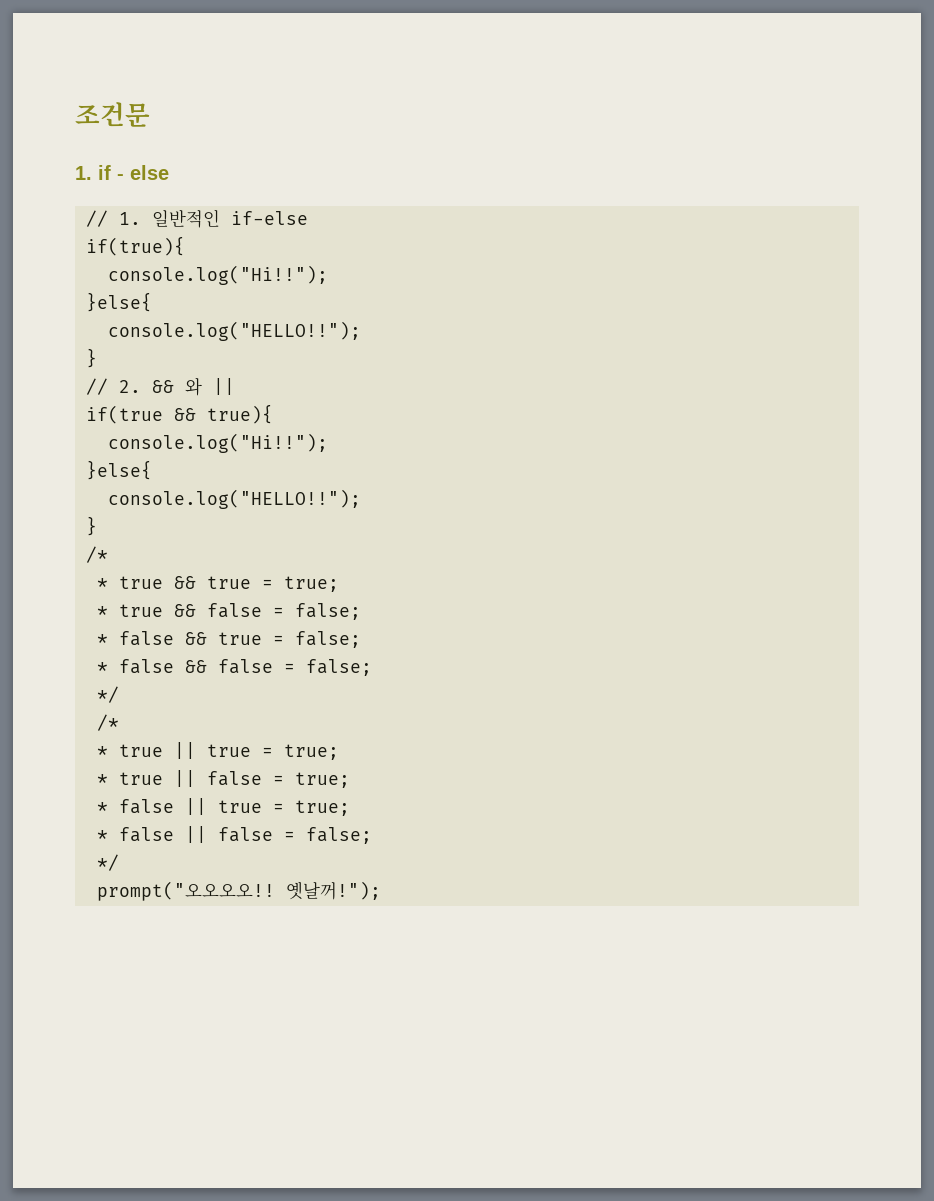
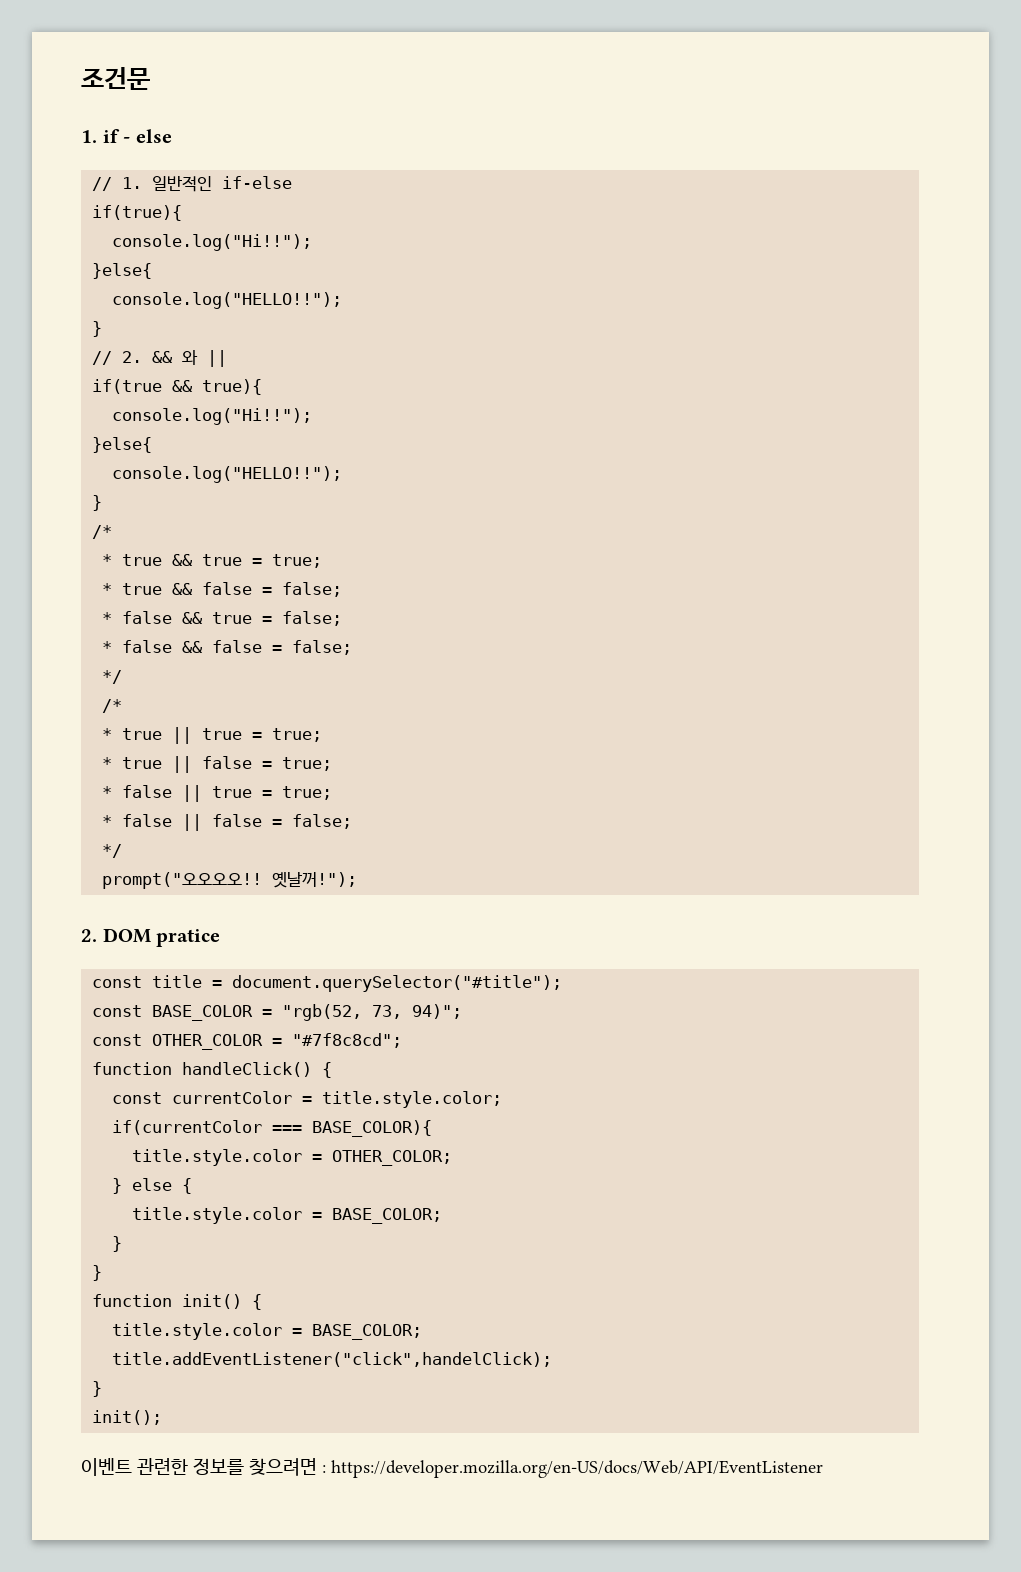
+ 2. DOM pratice
+ const title = document.querySelector("#title");
+ const BASE_COLOR = "rgb(52, 73, 94)";
+ const OTHER_COLOR = "#7f8c8cd";
+ function handleClick() {
+ const currentColor = title.style.color;
+ if(currentColor === BASE_COLOR){
+ title.style.color = OTHER_COLOR;
+ } else {
+ title.style.color = BASE_COLOR;
+ }
+ }
+ function init() {
+ title.style.color = BASE_COLOR;
+ title.addEventListener("click",handelClick);
+ }
+ init();
+ 이벤트 관련한 정보를 찾으려면 : https://developer.mozilla.org/en-US/docs/Web/API/EventListener

